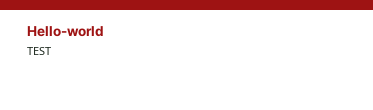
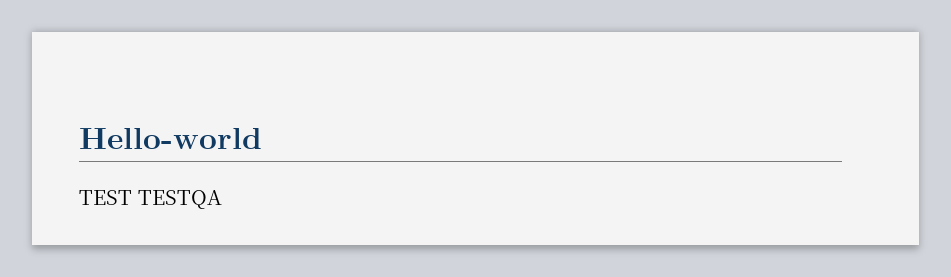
- TEST
+ TEST TESTQA

